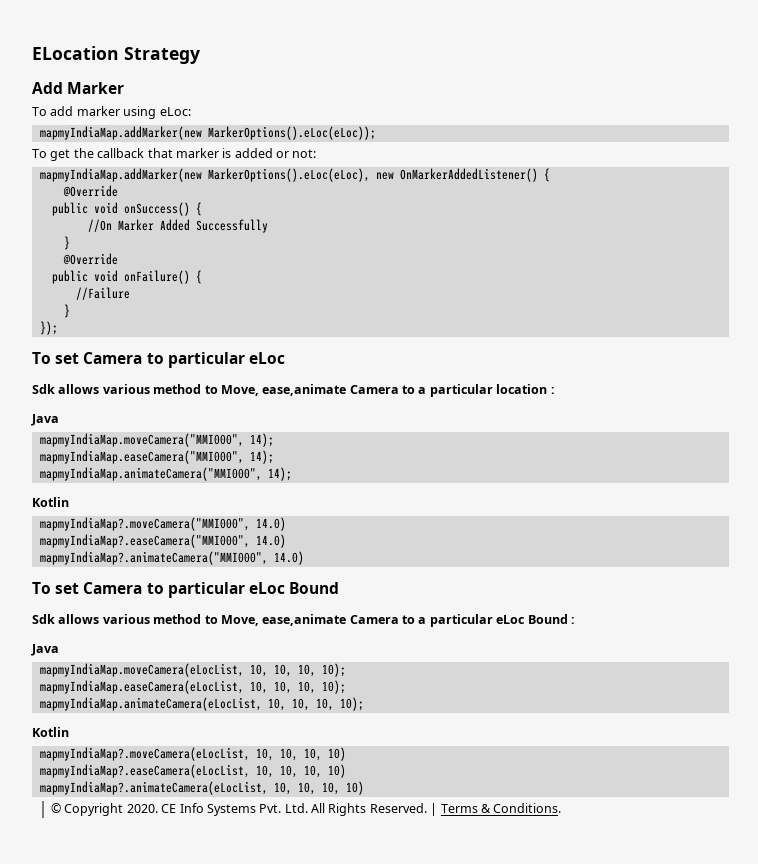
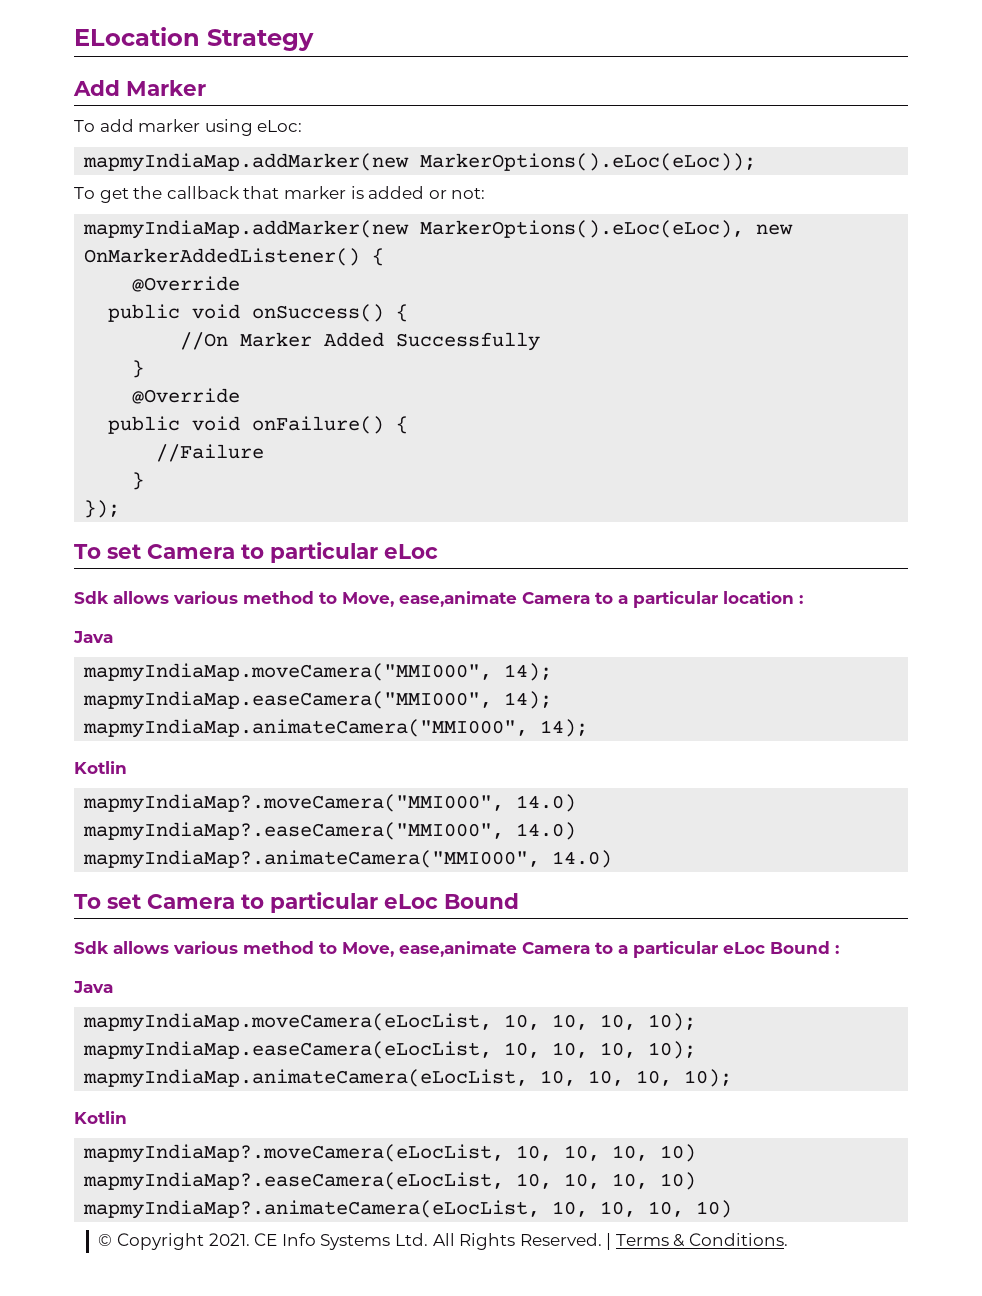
- © Copyright 2020.
+ © Copyright 2021.
- CE Info Systems Pvt. Ltd. All Rights Reserved.
+ CE Info Systems Ltd. All Rights Reserved.

